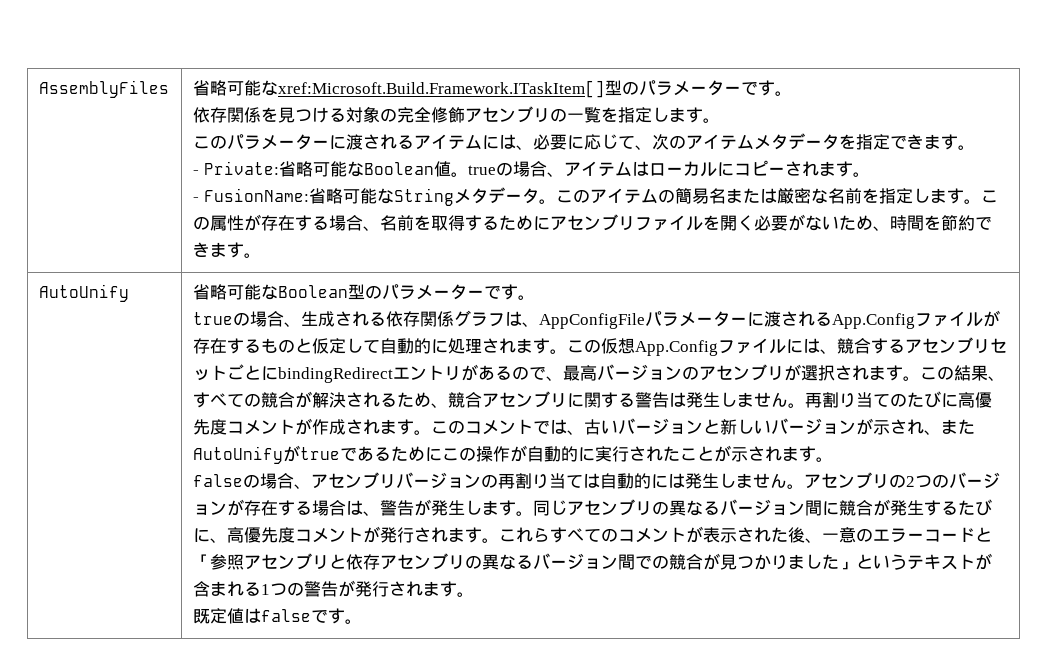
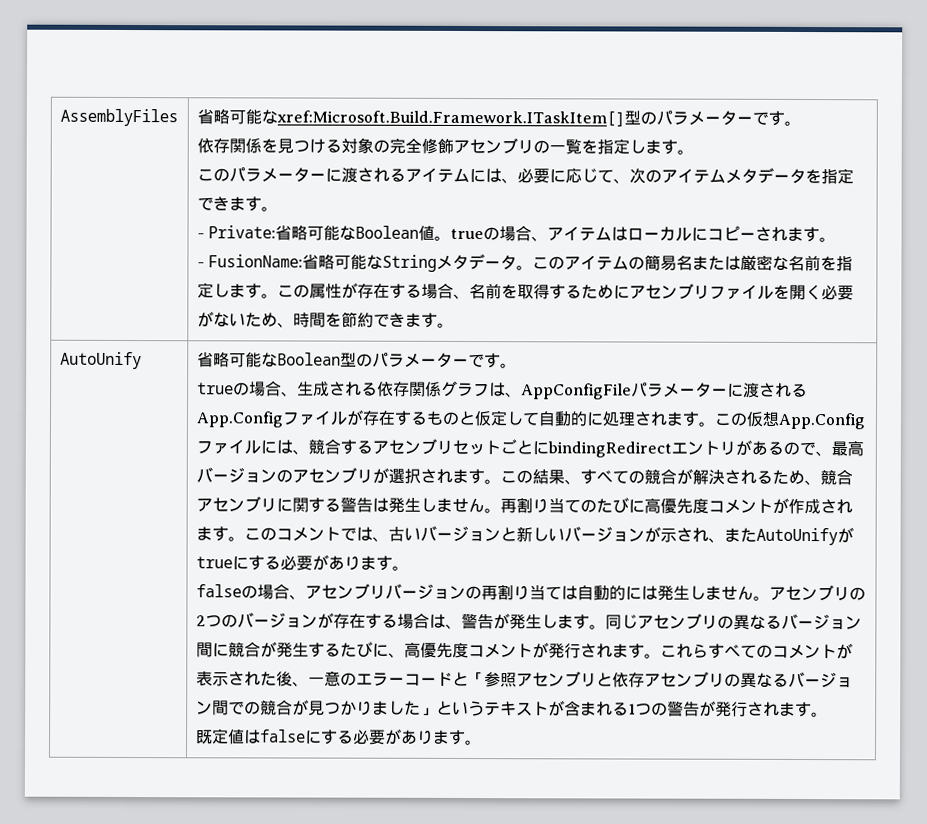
- このコメントでは、古いバージョンと新しいバージョンが示され、またAutoUnifyがtrueであるためにこの操作が自動的に実行されたことが示されます。
+ このコメントでは、古いバージョンと新しいバージョンが示され、またAutoUnifyがtrueにする必要があります。
- 既定値はfalseです。
+ 既定値はfalseにする必要があります。

